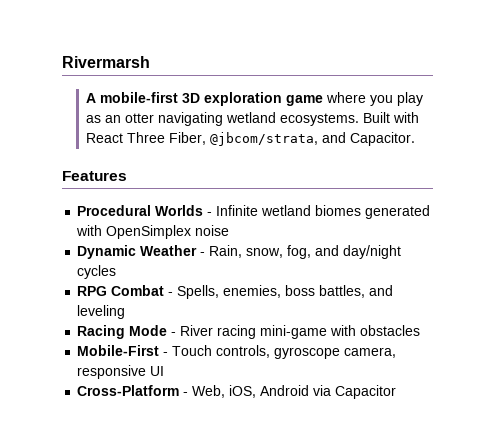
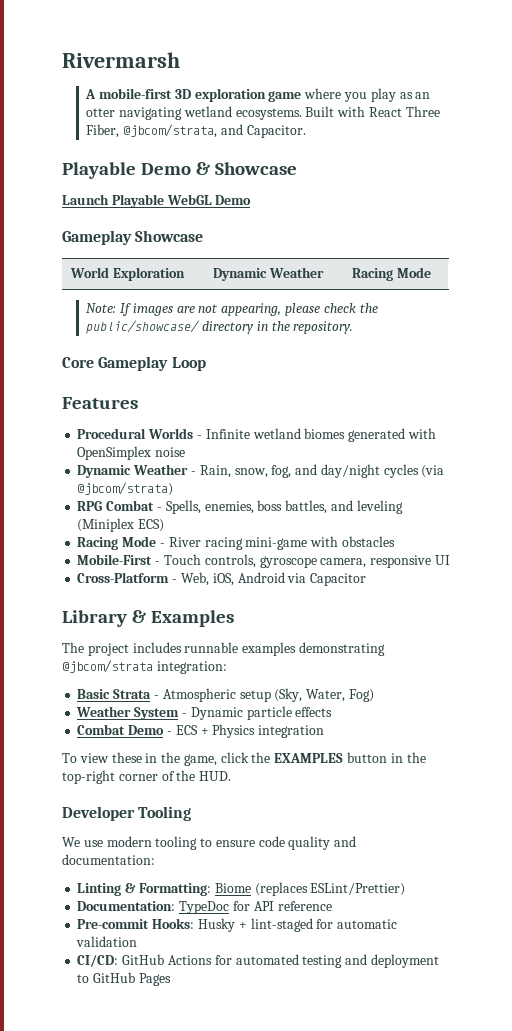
+ Playable Demo & Showcase
+ Launch Playable WebGL Demo
+ Gameplay Showcase
+ World Exploration | Dynamic Weather | Racing Mode
+ Note: If images are not appearing, please check the public/showcase/ directory in the repository.
+ Core Gameplay Loop
- Dynamic Weather - Rain, snow, fog, and day/night cycles
+ Dynamic Weather - Rain, snow, fog, and day/night cycles (via @jbcom/strata)
- RPG Combat - Spells, enemies, boss battles, and leveling
+ RPG Combat - Spells, enemies, boss battles, and leveling (Miniplex ECS)
+ Library & Examples
+ The project includes runnable examples demonstrating @jbcom/strata integration:
+ Basic Strata - Atmospheric setup (Sky, Water, Fog)
+ Weather System - Dynamic particle effects
+ Combat Demo - ECS + Physics integration
+ To view these in the game, click the EXAMPLES button in the top-right corner of the HUD.
+ Developer Tooling
+ We use modern tooling to ensure code quality and documentation:
+ Linting & Formatting: Biome (replaces ESLint/Prettier)
+ Documentation: TypeDoc for API reference
+ Pre-commit Hooks: Husky + lint-staged for automatic validation
+ CI/CD: GitHub Actions for automated testing and deployment to GitHub Pages

